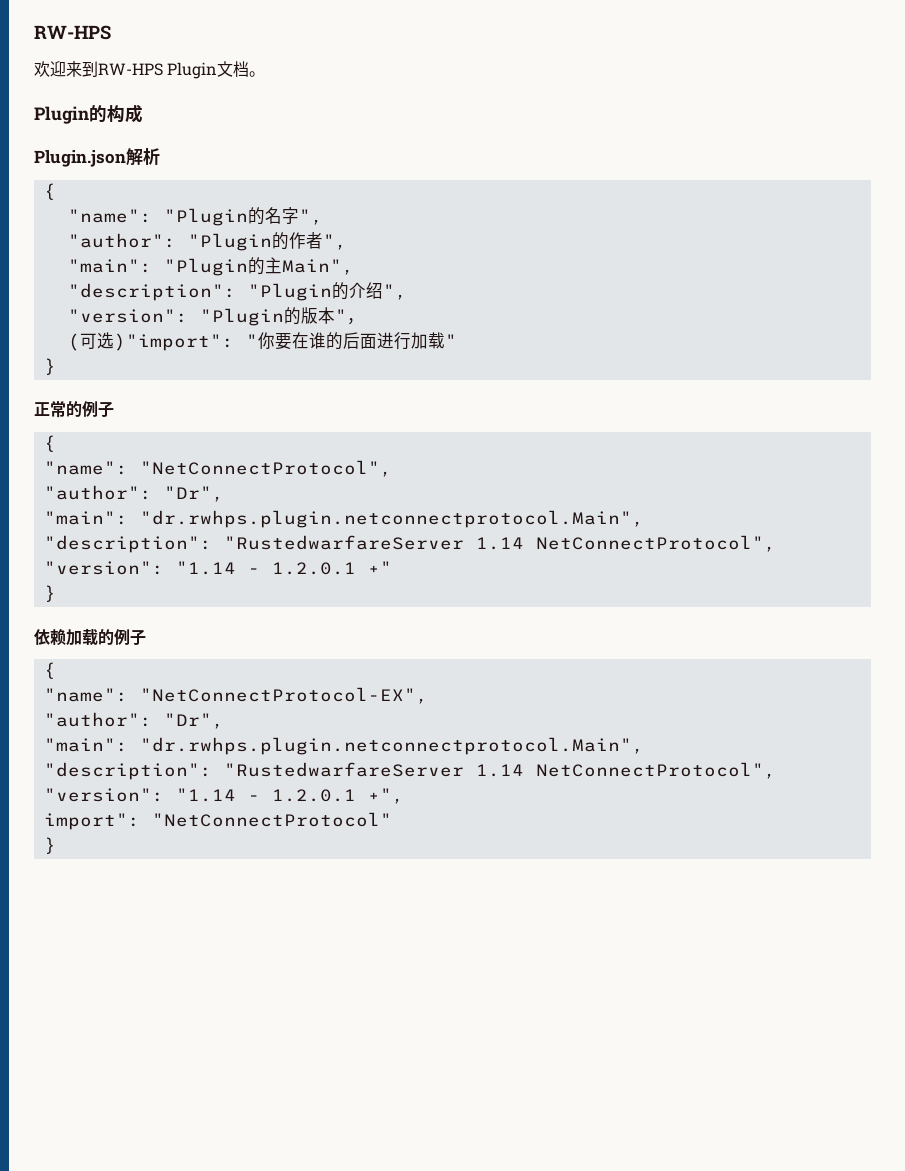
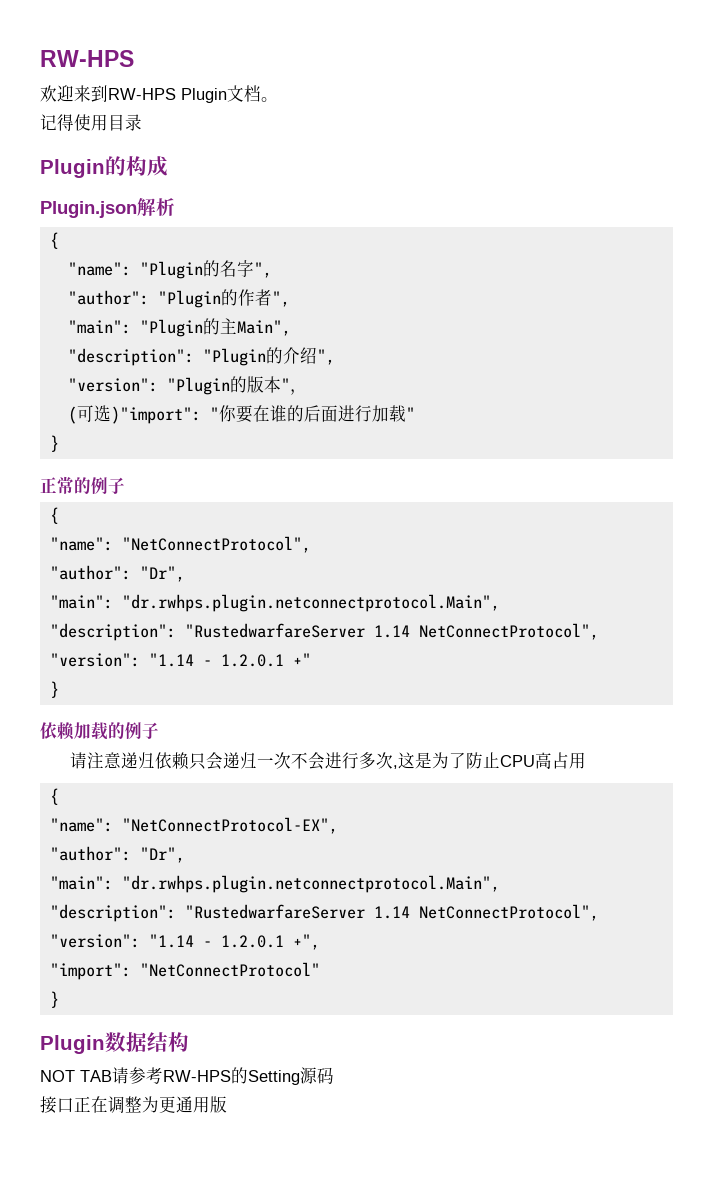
+ 记得使用目录
+ 请注意递归依赖只会递归一次不会进行多次,这是为了防止CPU高占用
- import": "NetConnectProtocol"
+ "import": "NetConnectProtocol"
+ Plugin数据结构
+ NOT TAB请参考RW-HPS的Setting源码
+ 接口正在调整为更通用版

